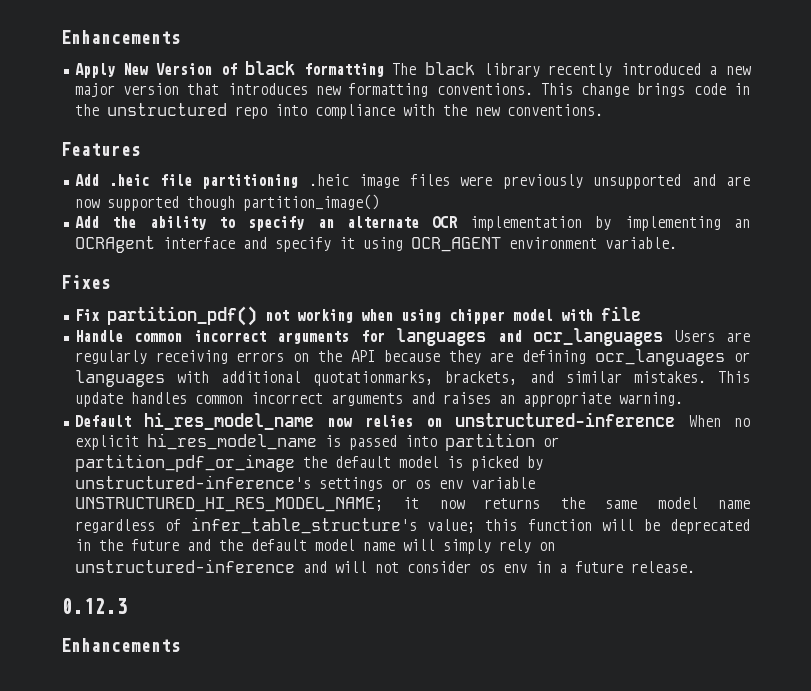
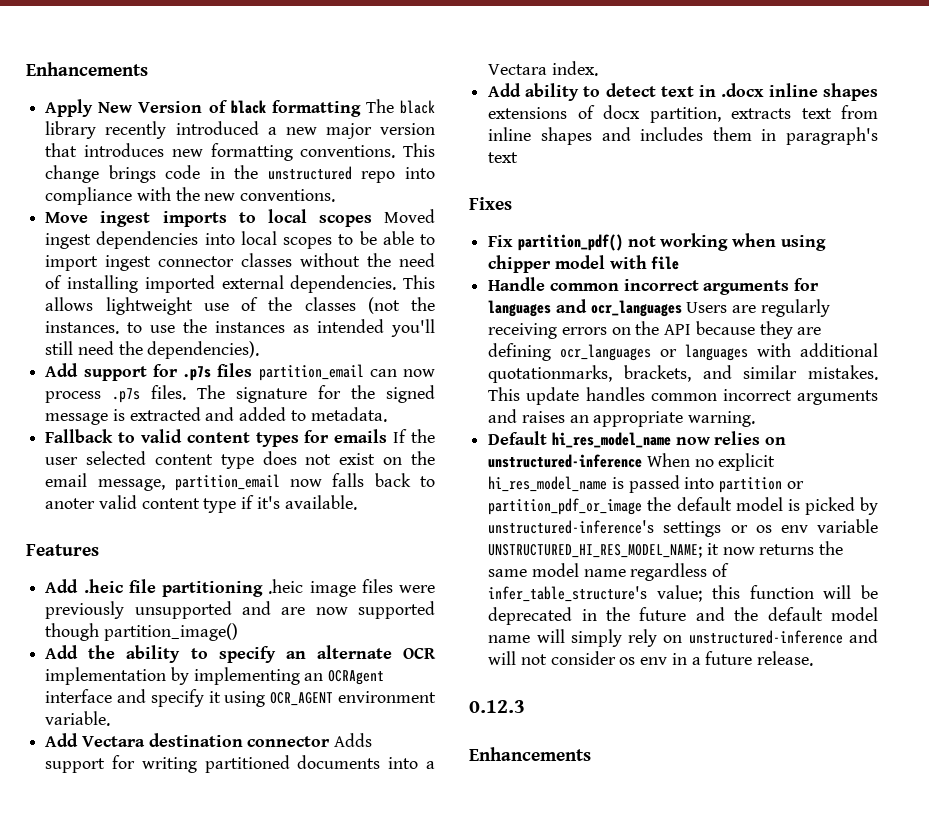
+ Move ingest imports to local scopes Moved ingest dependencies into local scopes to be able to import ingest connector classes without the need of installing imported external dependencies. This allows lightweight use of the classes (not the instances. to use the instances as intended you'll still need the dependencies).
+ Add support for .p7s files partition_email can now process .p7s files. The signature for the signed message is extracted and added to metadata.
+ Fallback to valid content types for emails If the user selected content type does not exist on the email message, partition_email now falls back to anoter valid content type if it's available.
+ Add Vectara destination connector Adds support for writing partitioned documents into a Vectara index.
+ Add ability to detect text in .docx inline shapes extensions of docx partition, extracts text from inline shapes and includes them in paragraph's text

